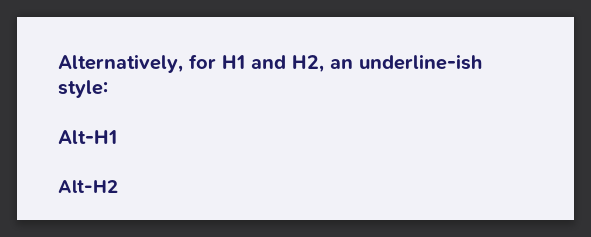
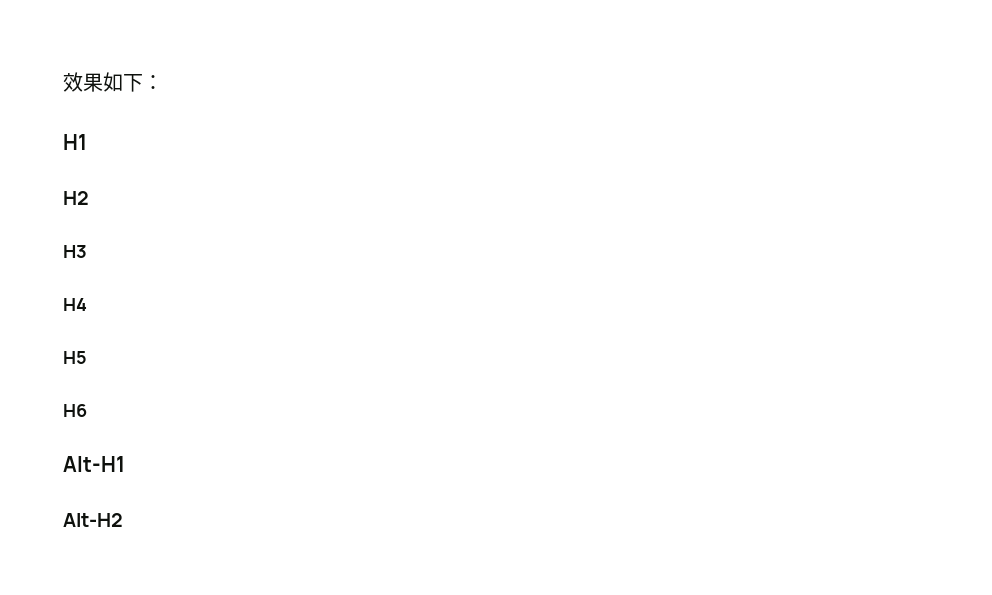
- Alternatively, for H1 and H2, an underline-ish style:
+ 效果如下：
+ H1
+ H2
+ H3
+ H4
+ H5
+ H6

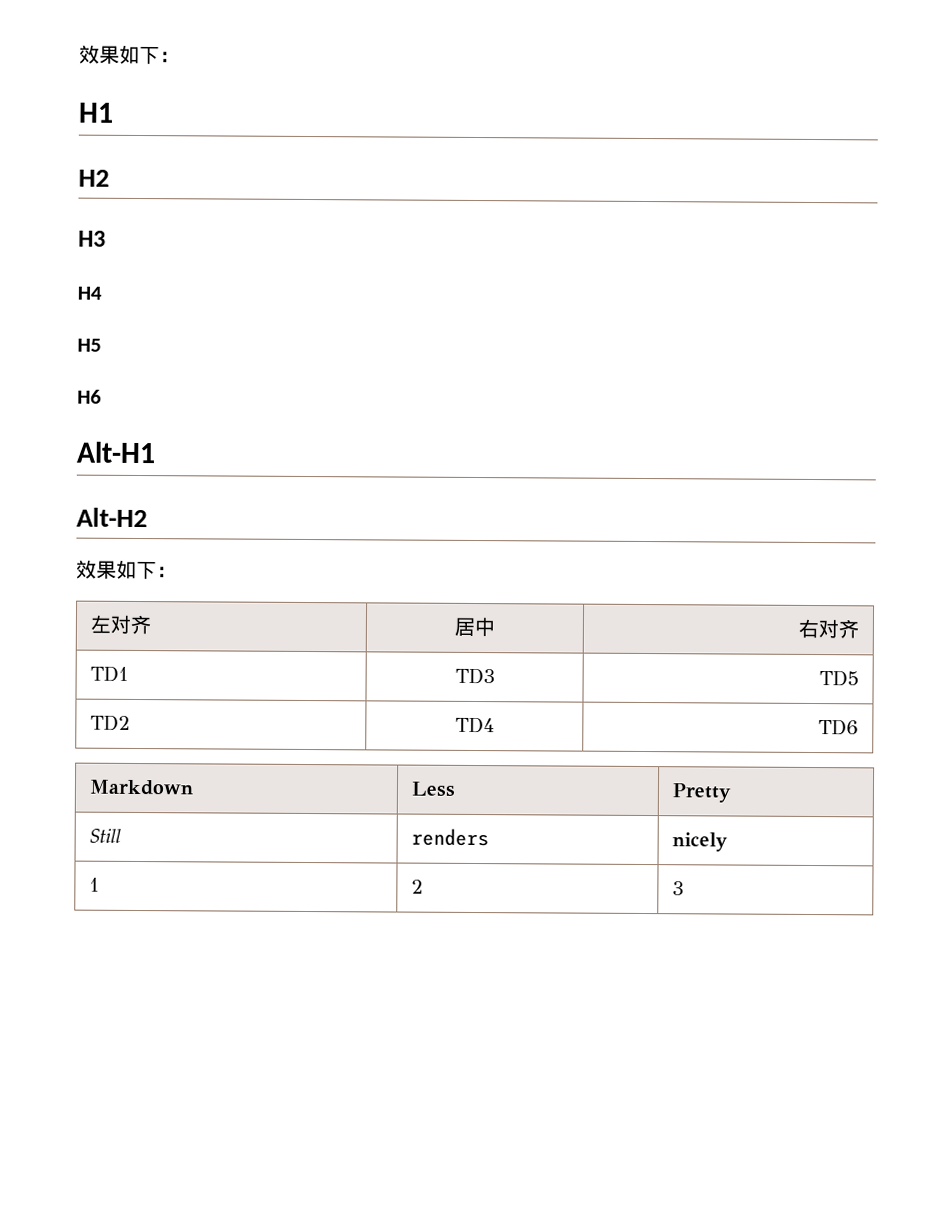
  Alt-H2
+ 效果如下：
+ 左对齐 | 居中 | 右对齐
+ TD1 | TD3 | TD5
+ TD2 | TD4 | TD6
+ Markdown | Less | Pretty
+ Still | renders | nicely
+ 1 | 2 | 3

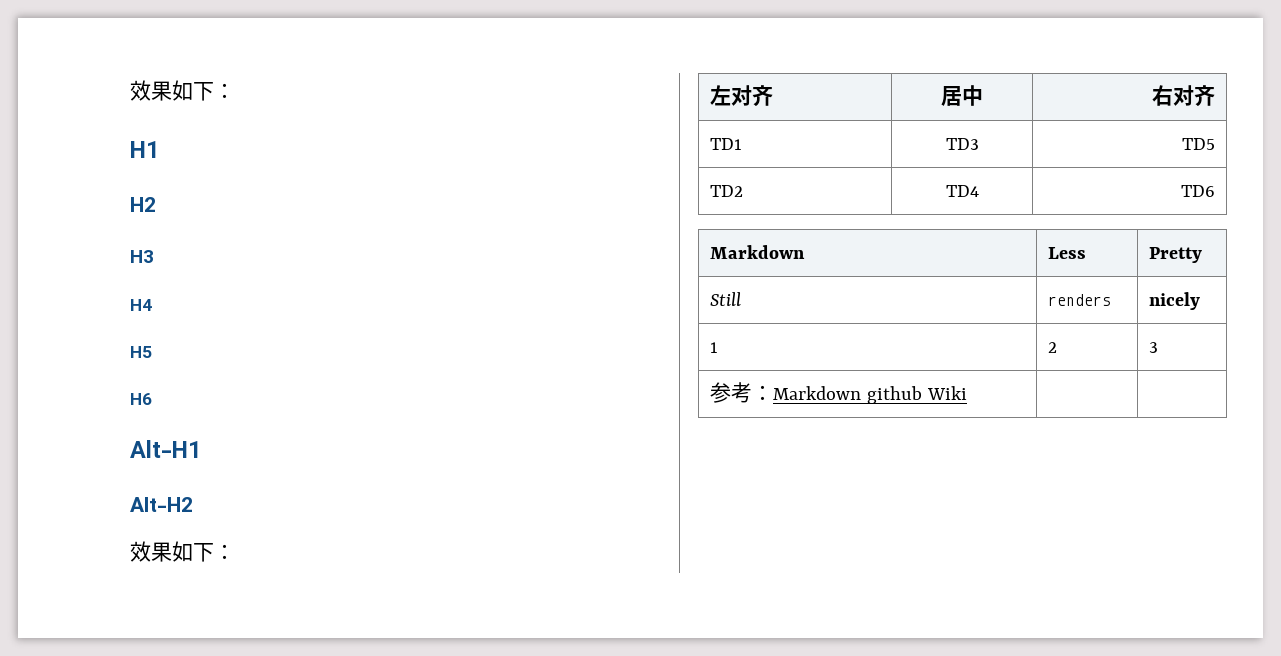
+ 参考：Markdown github Wiki | |

